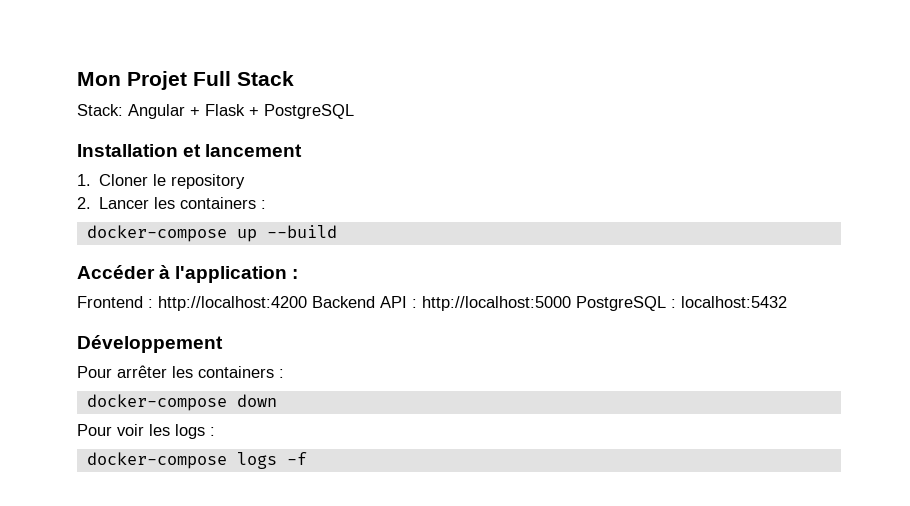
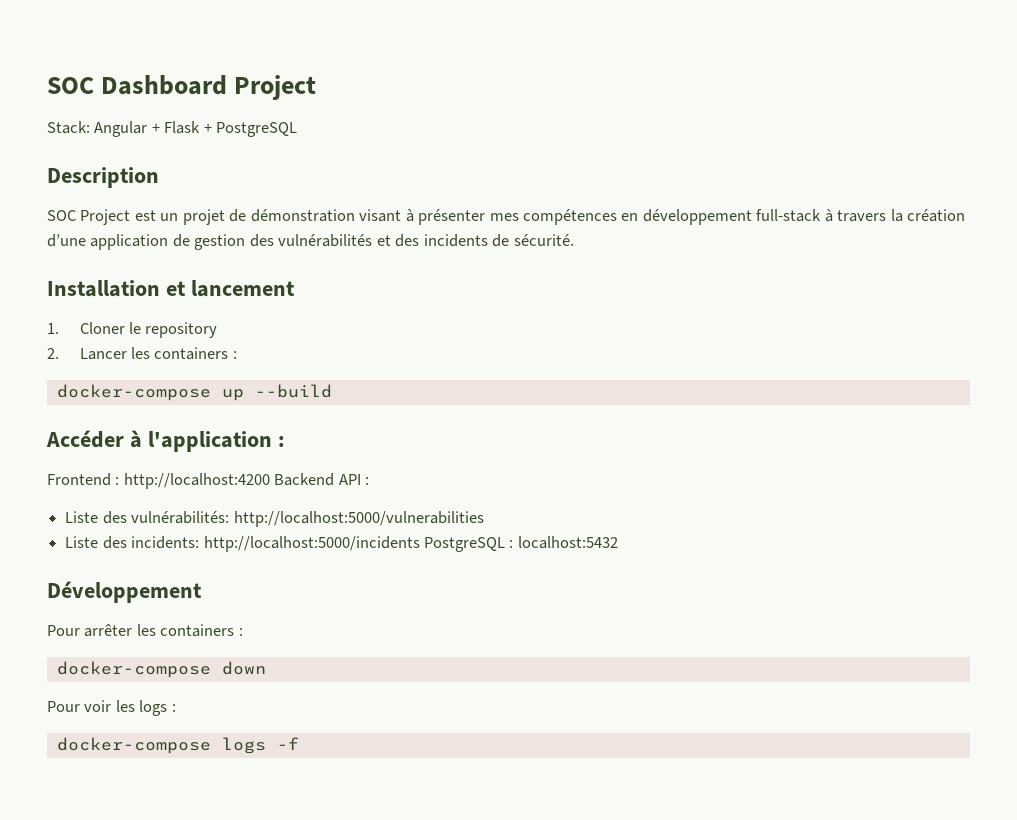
- Mon Projet Full Stack
+ SOC Dashboard Project
+ Description
+ SOC Project est un projet de démonstration visant à présenter mes compétences en développement full-stack à travers la création d’une application de gestion des vulnérabilités et des incidents de sécurité.
- Frontend : http://localhost:4200 Backend API : http://localhost:5000 PostgreSQL : localhost:5432
+ Frontend : http://localhost:4200 Backend API :
+ Liste des vulnérabilités: http://localhost:5000/vulnerabilities
+ Liste des incidents: http://localhost:5000/incidents PostgreSQL : localhost:5432

